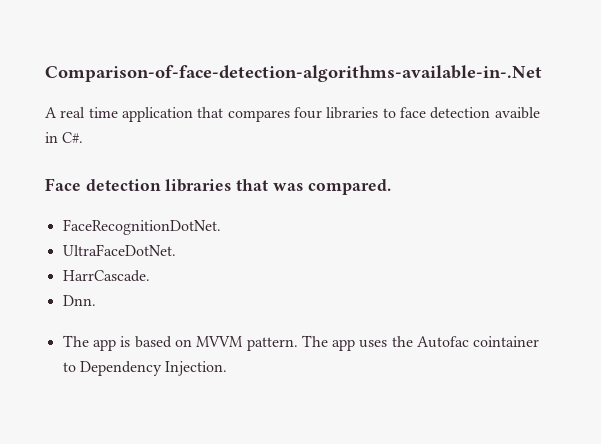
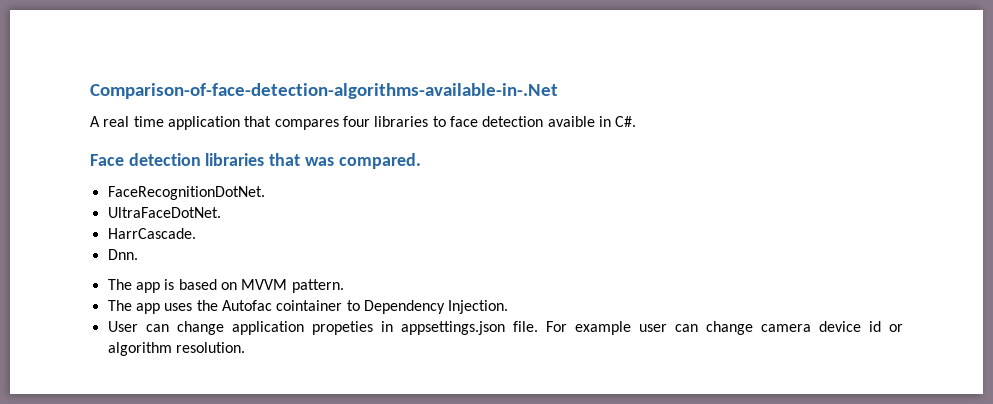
- The app is based on MVVM pattern. The app uses the Autofac cointainer to Dependency Injection.
+ The app is based on MVVM pattern.
+ The app uses the Autofac cointainer to Dependency Injection.
+ User can change application propeties in appsettings.json file. For example user can change camera device id or algorithm resolution.

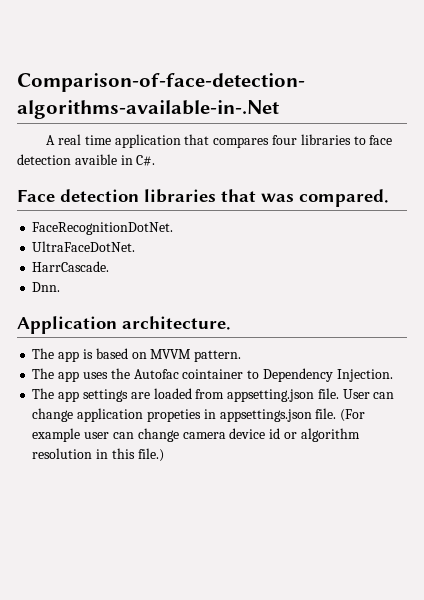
+ Application architecture.
+ The app settings are loaded from appsetting.json file.
- For example user can change camera device id or algorithm resolution.
+ (For example user can change camera device id or algorithm resolution in this file.)

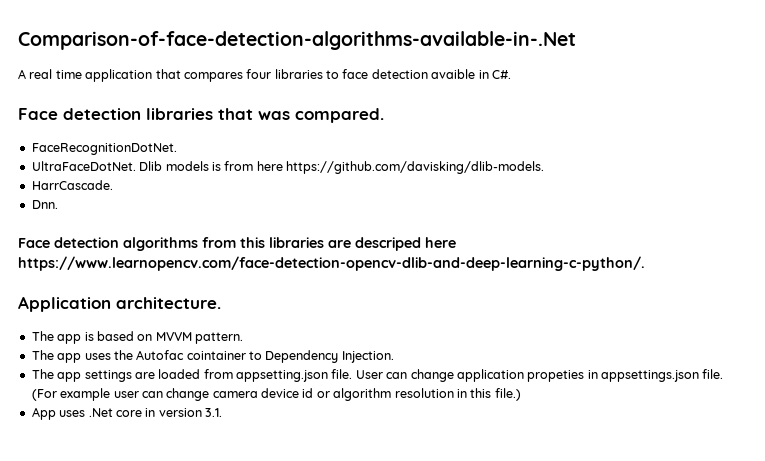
- UltraFaceDotNet.
+ UltraFaceDotNet. Dlib models is from here https://github.com/davisking/dlib-models.
  HarrCascade.
  Dnn.
+ Face detection algorithms from this libraries are descriped here https://www.learnopencv.com/face-detection-opencv-dlib-and-deep-learning-c-python/.
+ App uses .Net core in version 3.1.

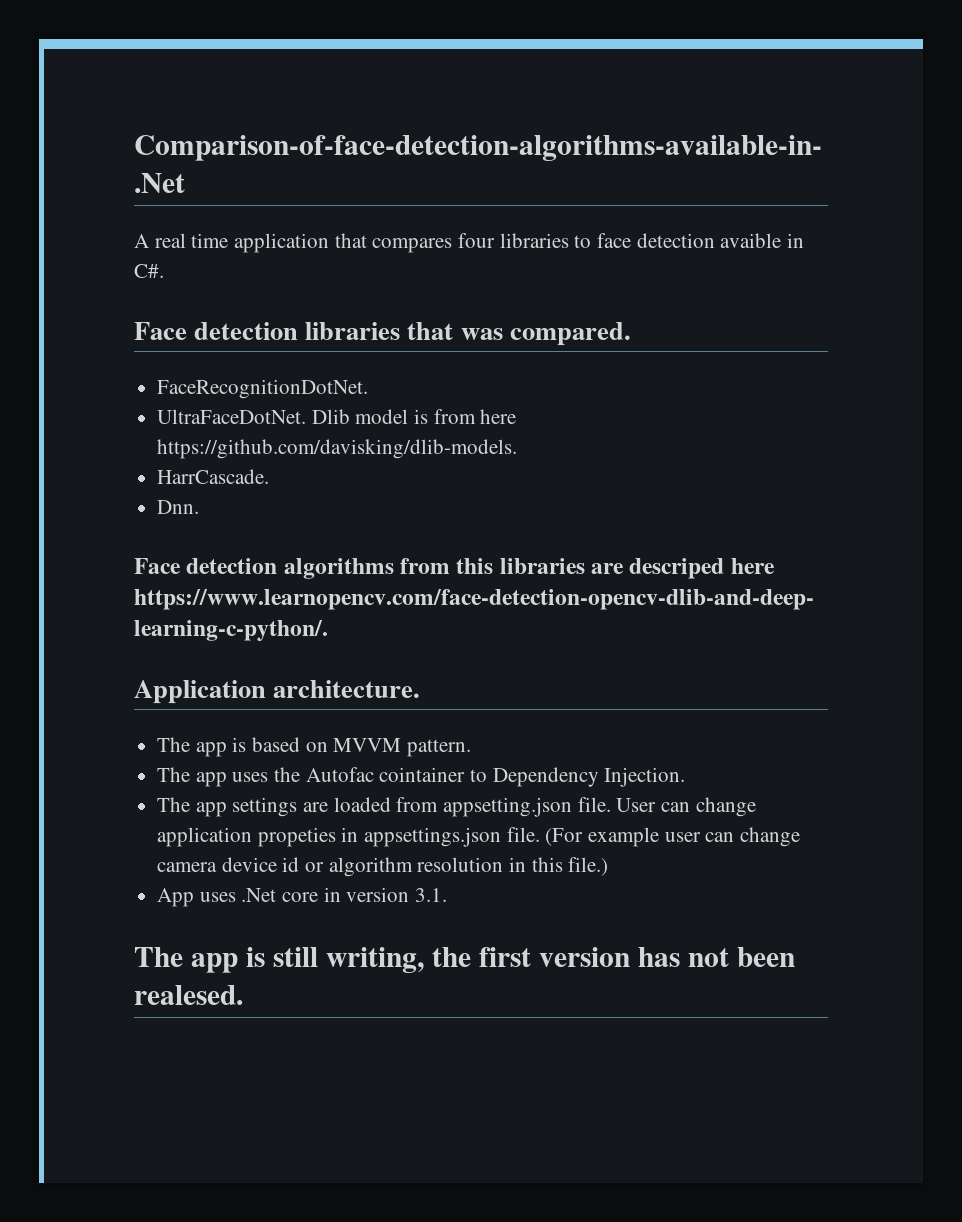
- Dlib models is from here https://github.com/davisking/dlib-models.
+ Dlib model is from here https://github.com/davisking/dlib-models.
+ The app is still writing, the first version has not been realesed.

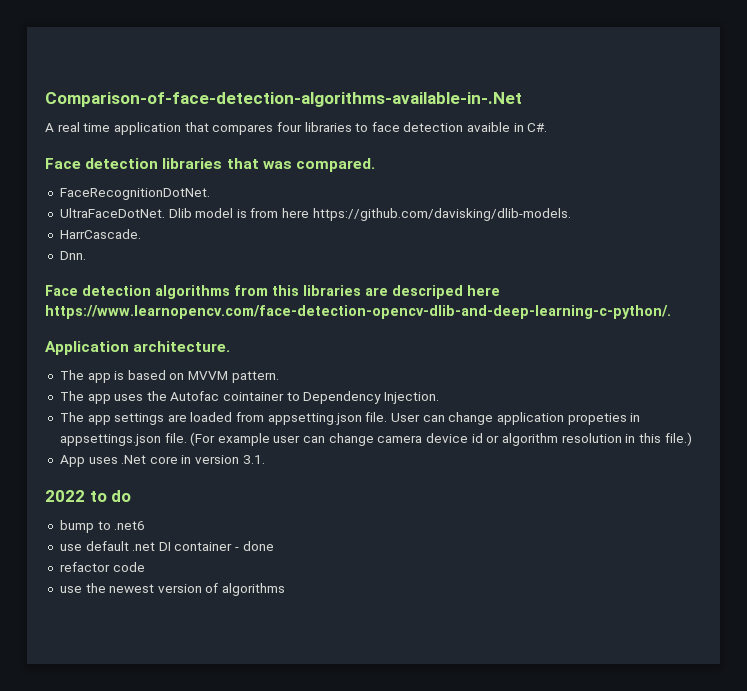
- The app is still writing, the first version has not been realesed.
+ 2022 to do
+ bump to .net6
+ use default .net DI container - done
+ refactor code
+ use the newest version of algorithms

